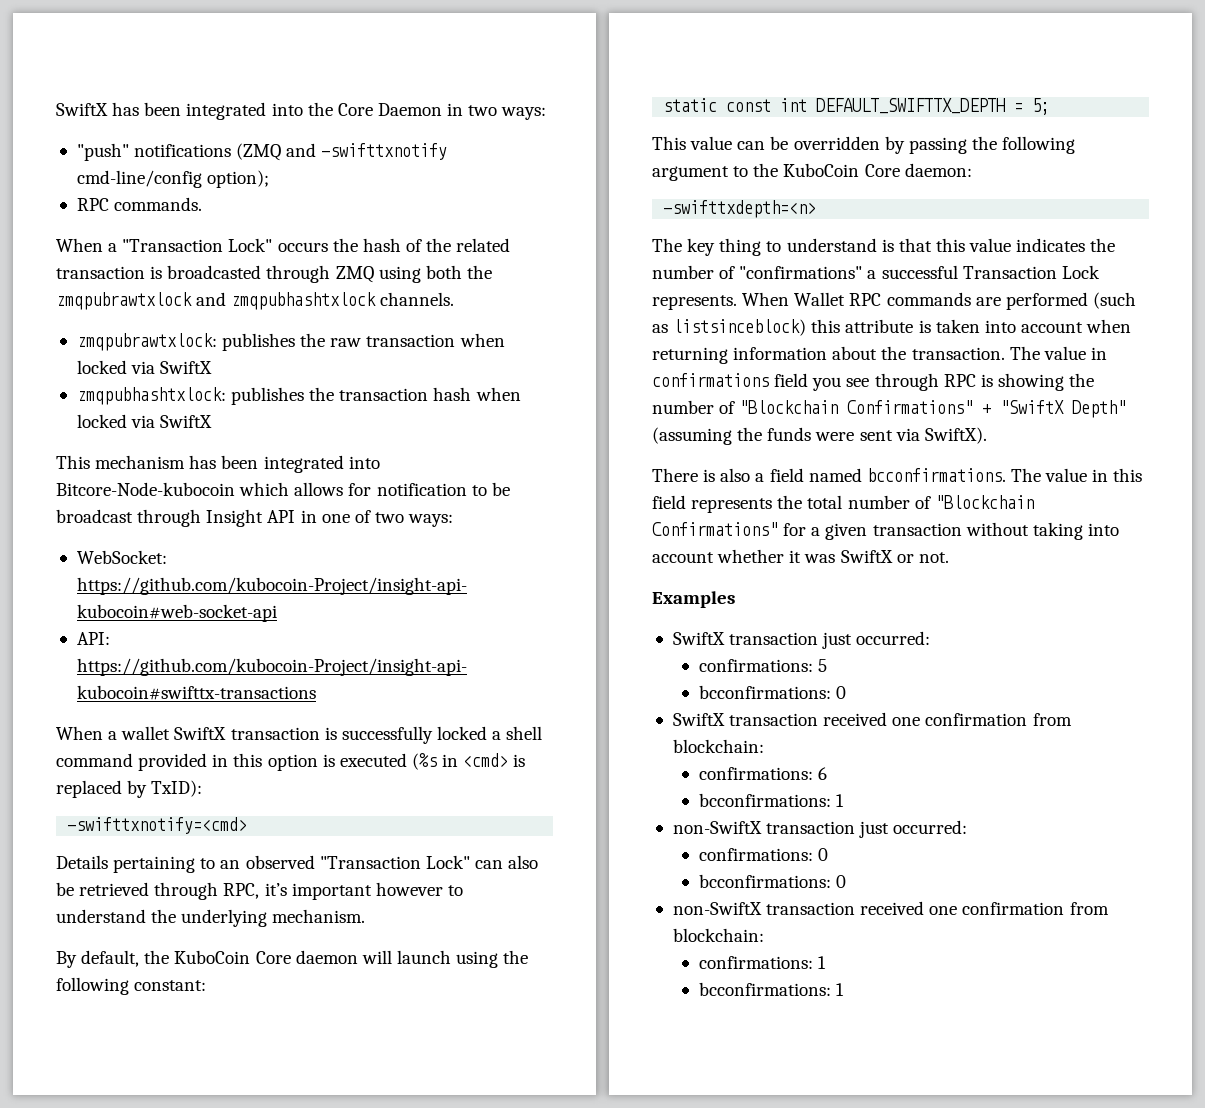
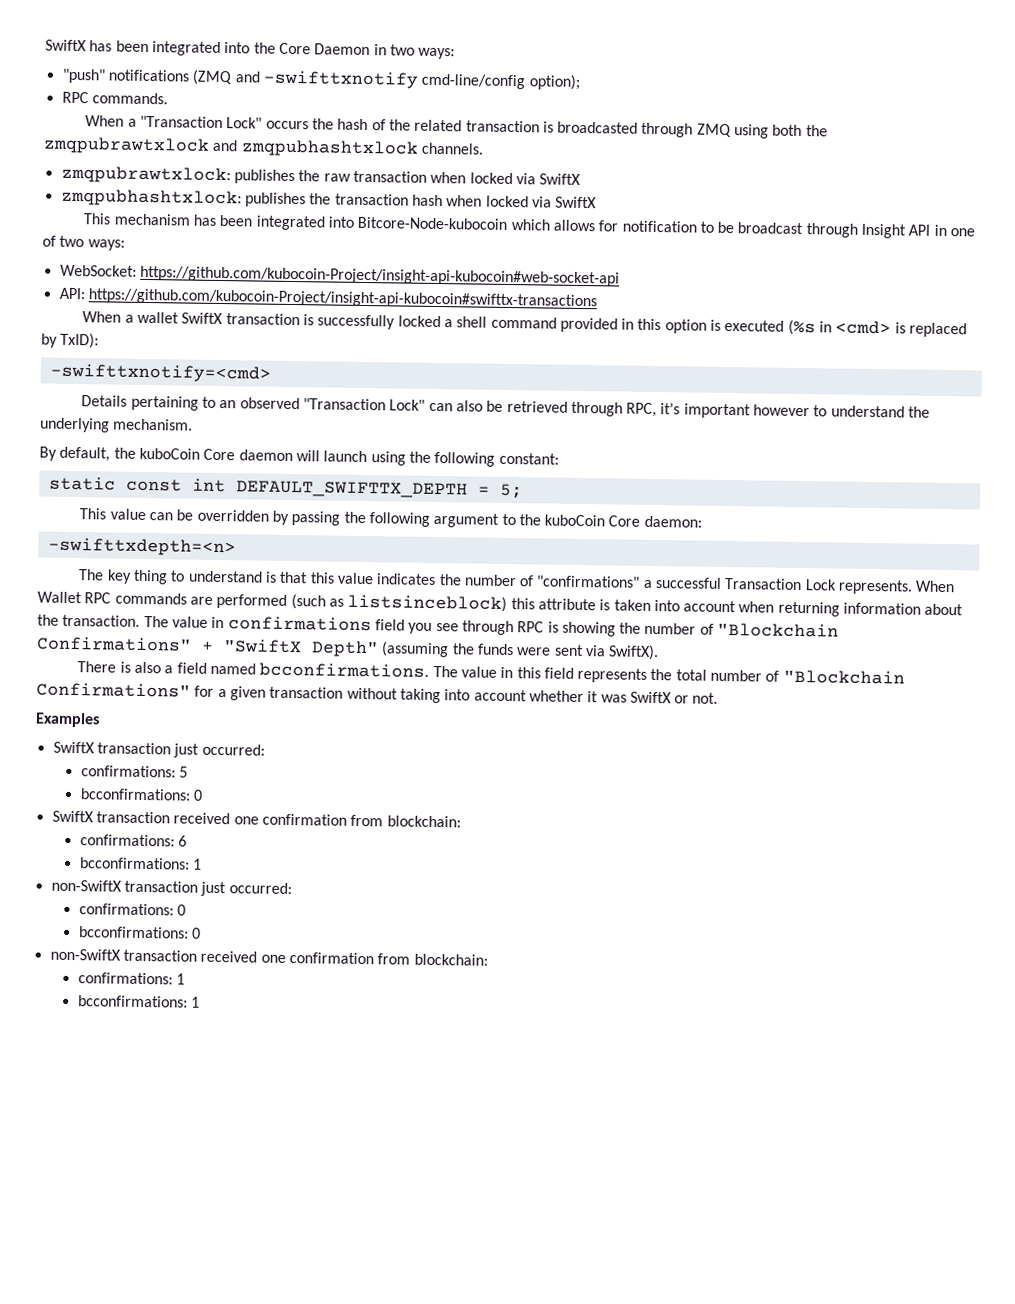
- By default, the KuboCoin Core daemon will launch using the following constant:
+ By default, the kuboCoin Core daemon will launch using the following constant:
- This value can be overridden by passing the following argument to the KuboCoin Core daemon:
+ This value can be overridden by passing the following argument to the kuboCoin Core daemon:

